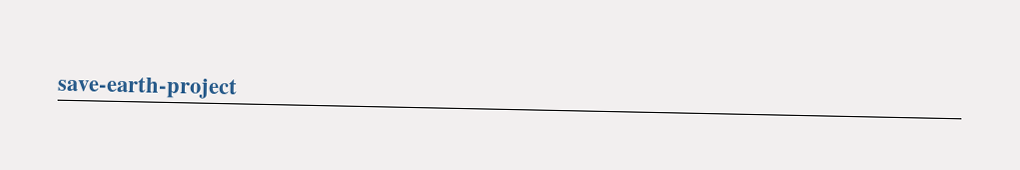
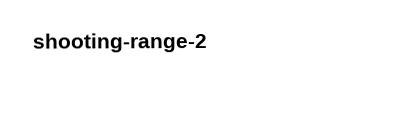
- save-earth-project
+ shooting-range-2

